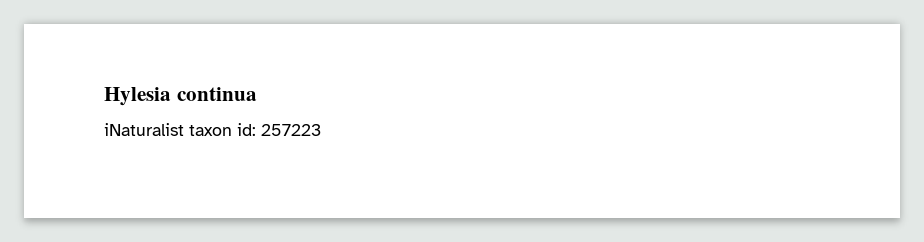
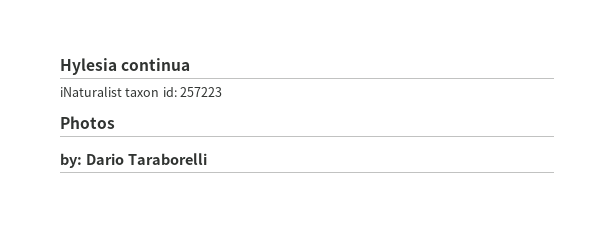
+ Photos
+ by: Dario Taraborelli

